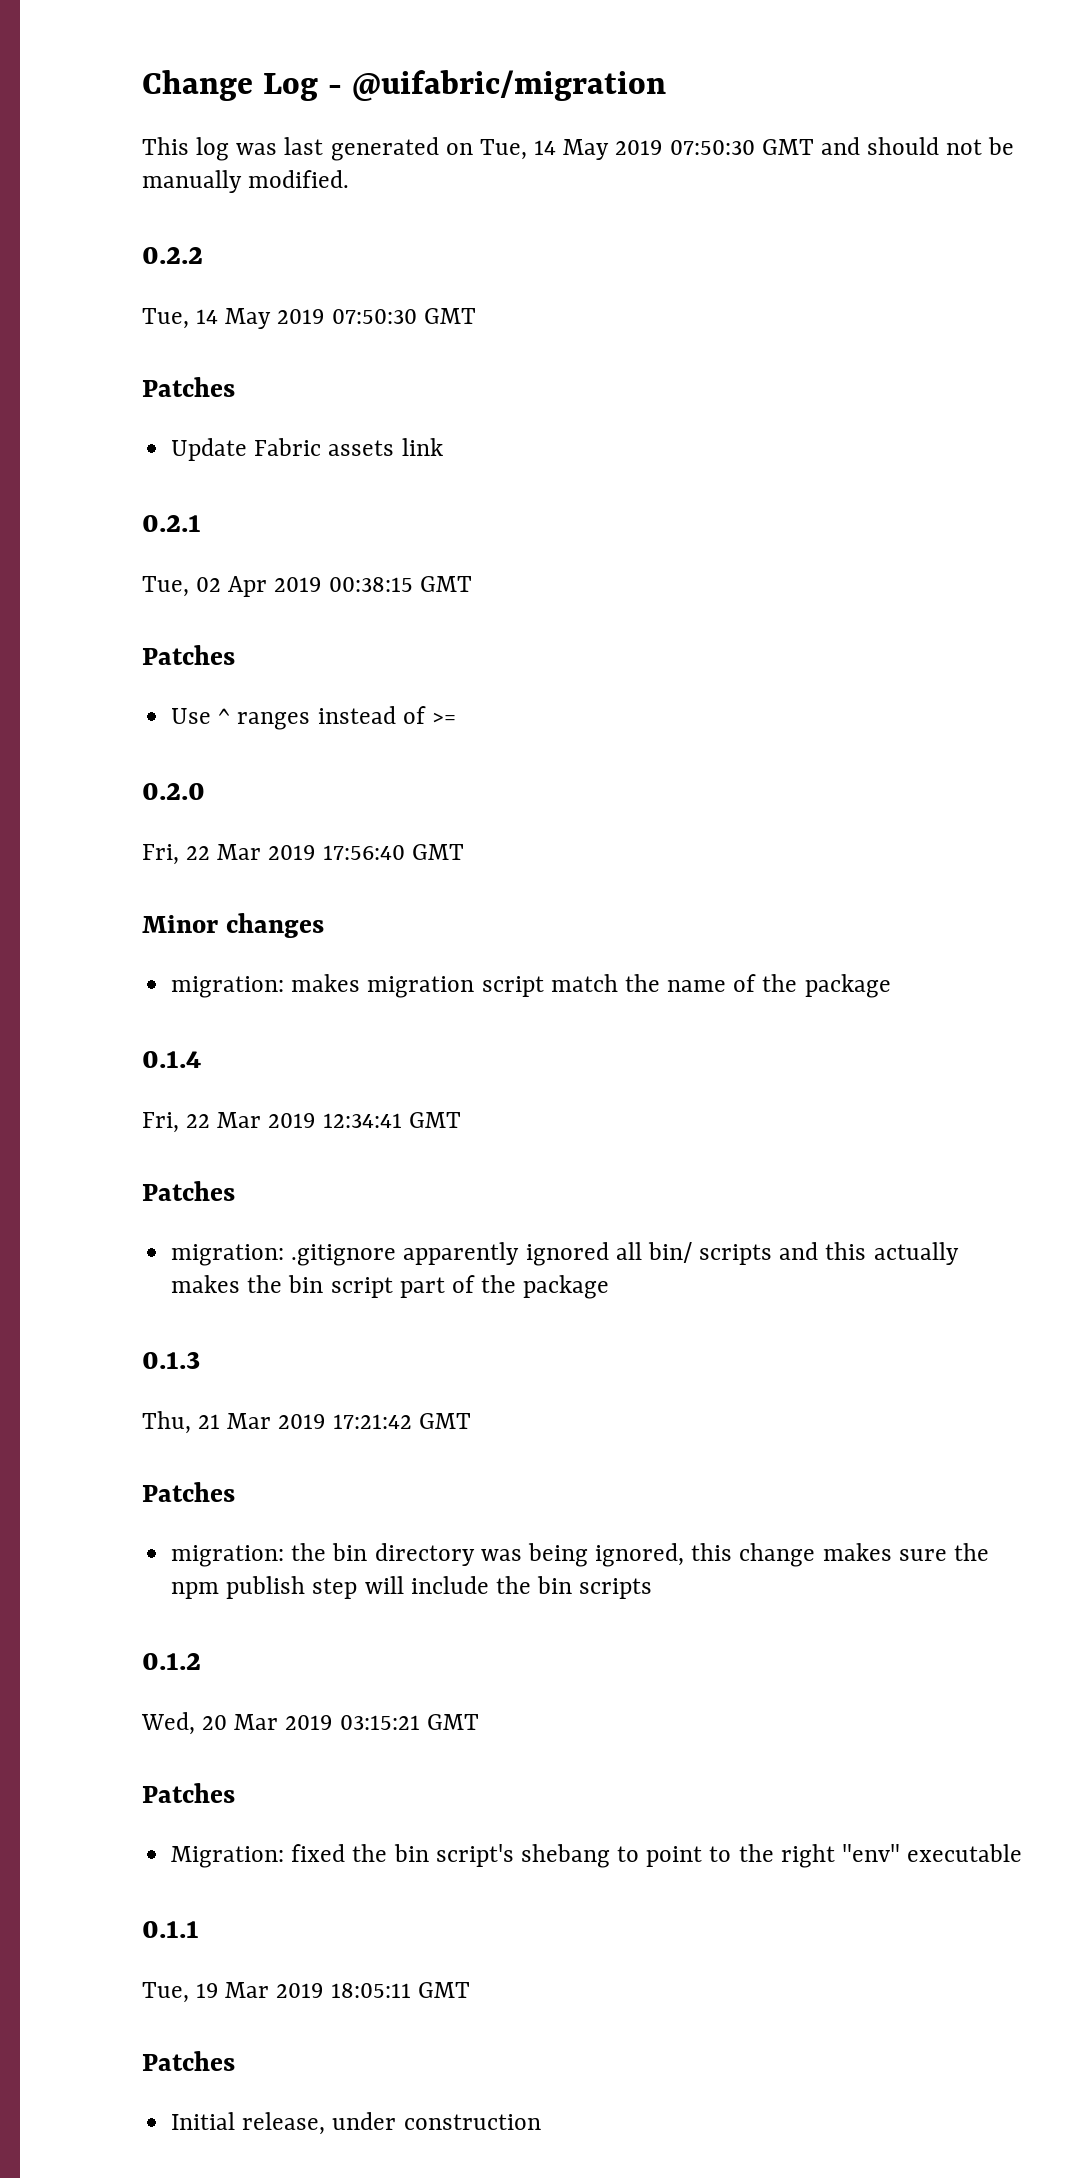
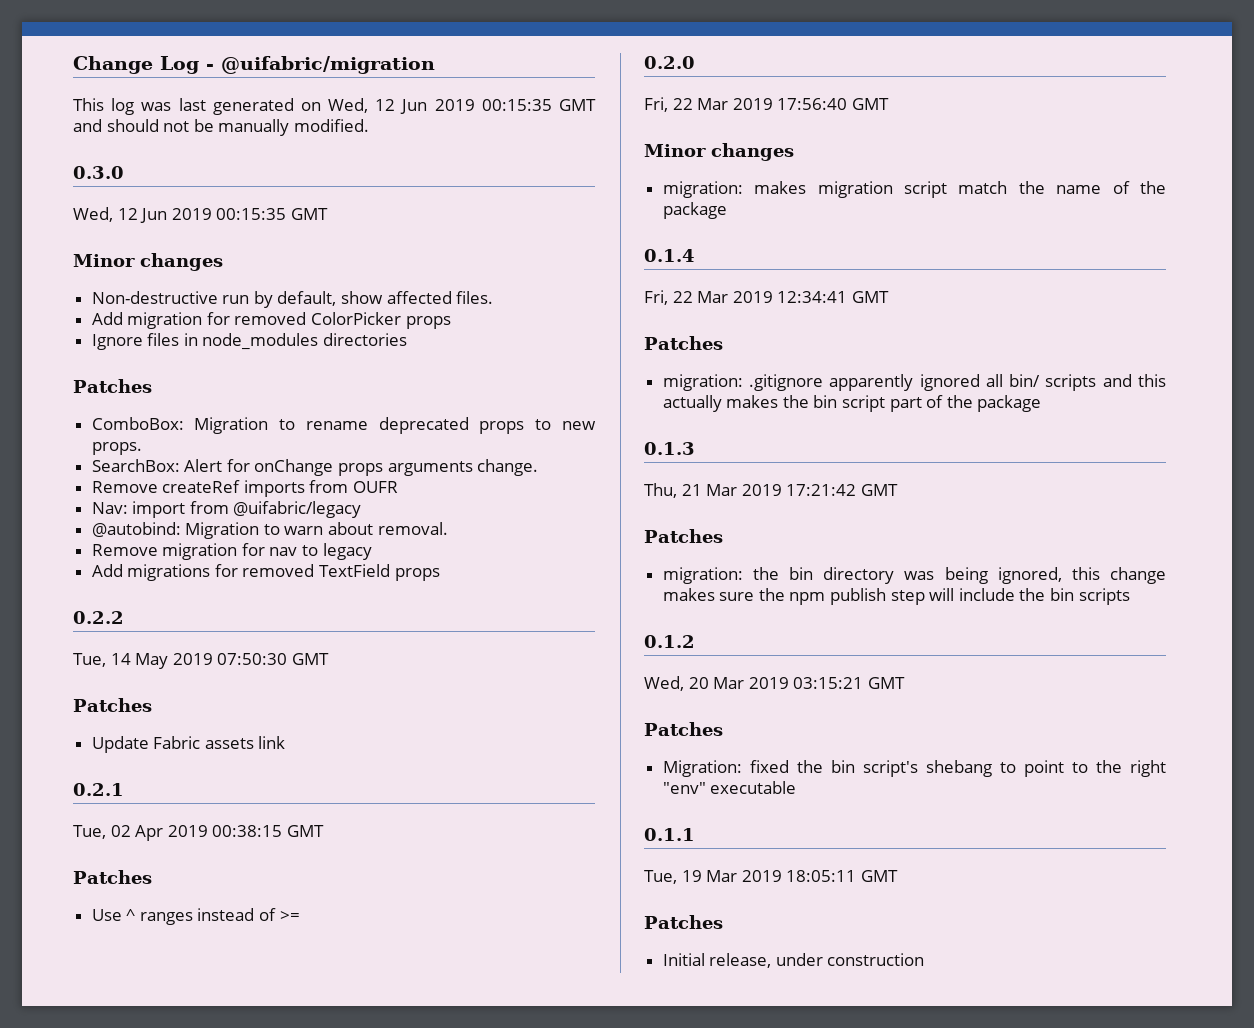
- This log was last generated on Tue, 14 May 2019 07:50:30 GMT and should not be manually modified.
+ This log was last generated on Wed, 12 Jun 2019 00:15:35 GMT and should not be manually modified.
+ 0.3.0
+ Wed, 12 Jun 2019 00:15:35 GMT
+ Minor changes
+ Non-destructive run by default, show affected files.
+ Add migration for removed ColorPicker props
+ Ignore files in node_modules directories
+ Patches
+ ComboBox: Migration to rename deprecated props to new props.
+ SearchBox: Alert for onChange props arguments change.
+ Remove createRef imports from OUFR
+ Nav: import from @uifabric/legacy
+ @autobind: Migration to warn about removal.
+ Remove migration for nav to legacy
+ Add migrations for removed TextField props

